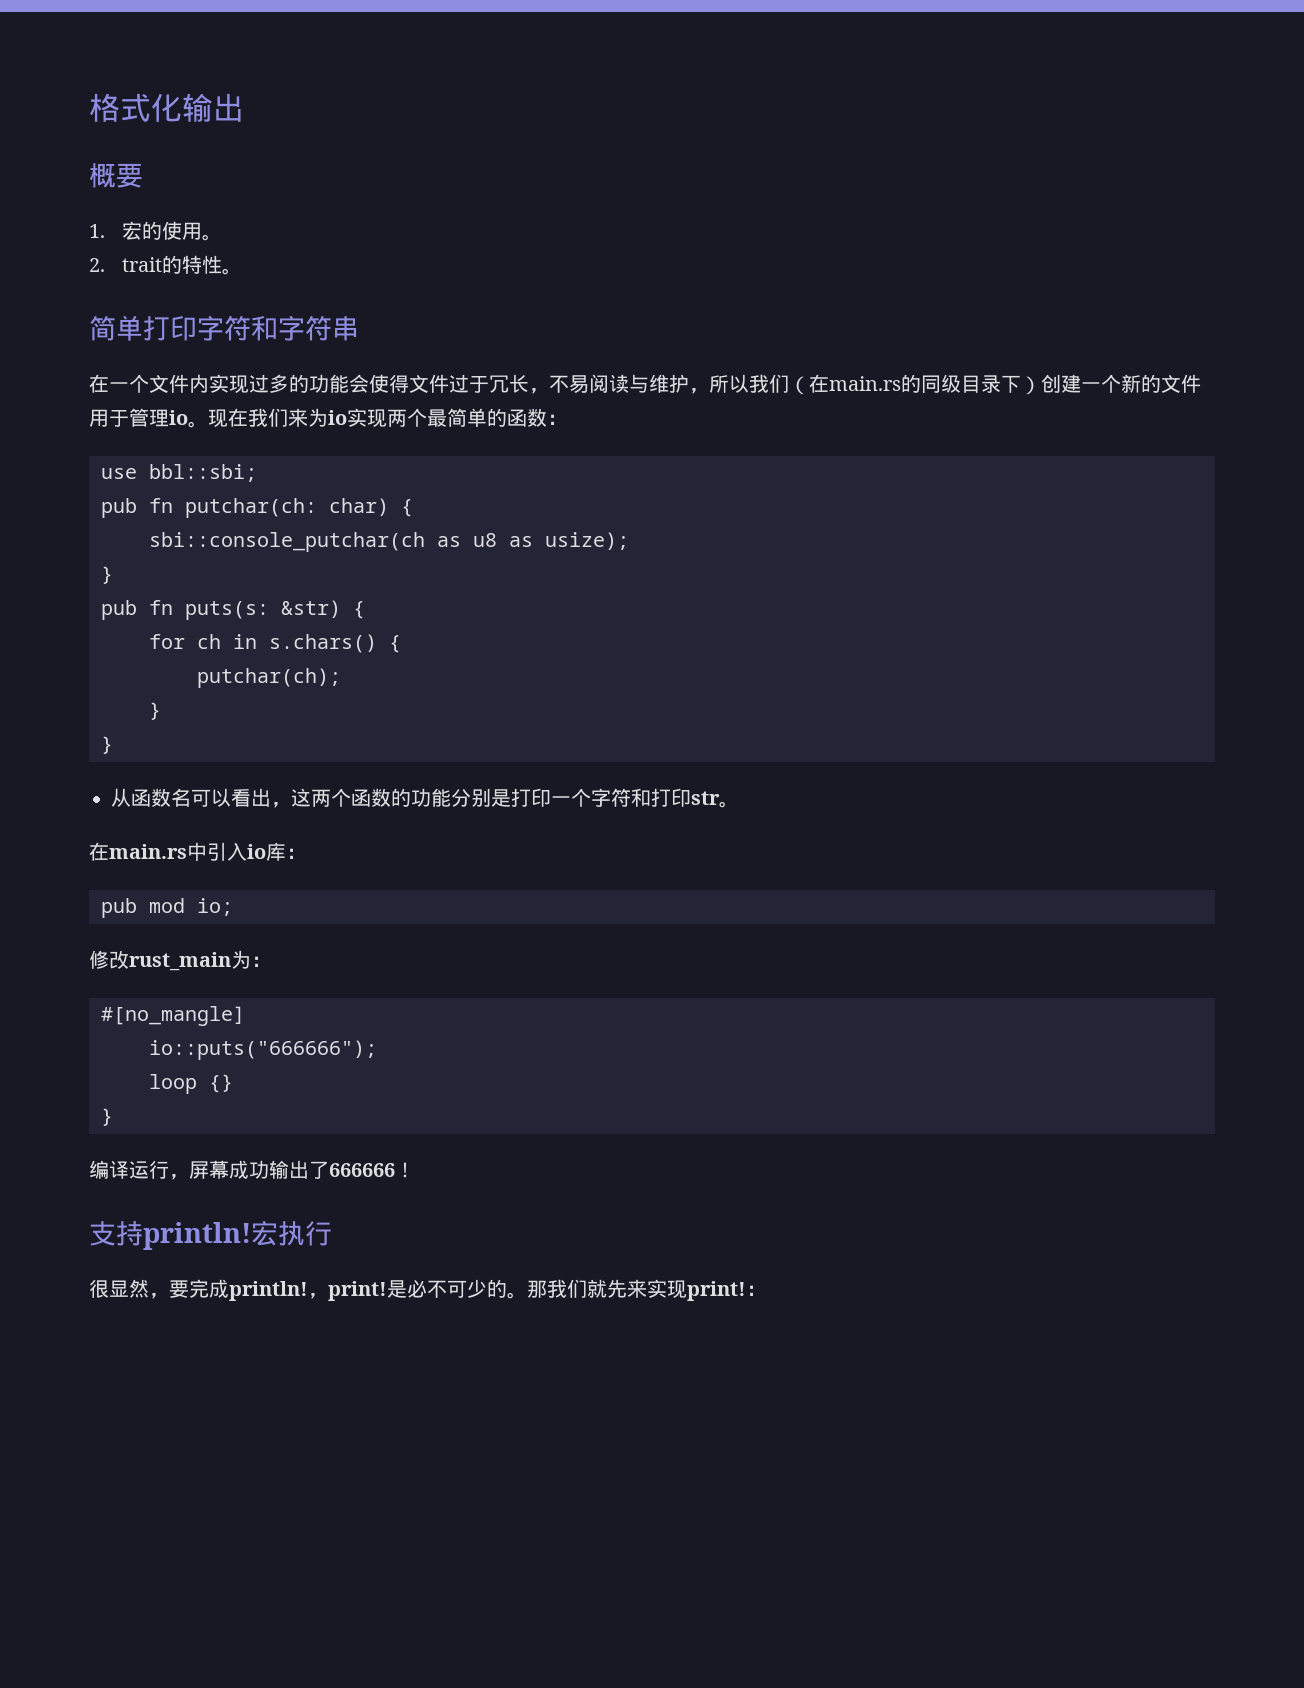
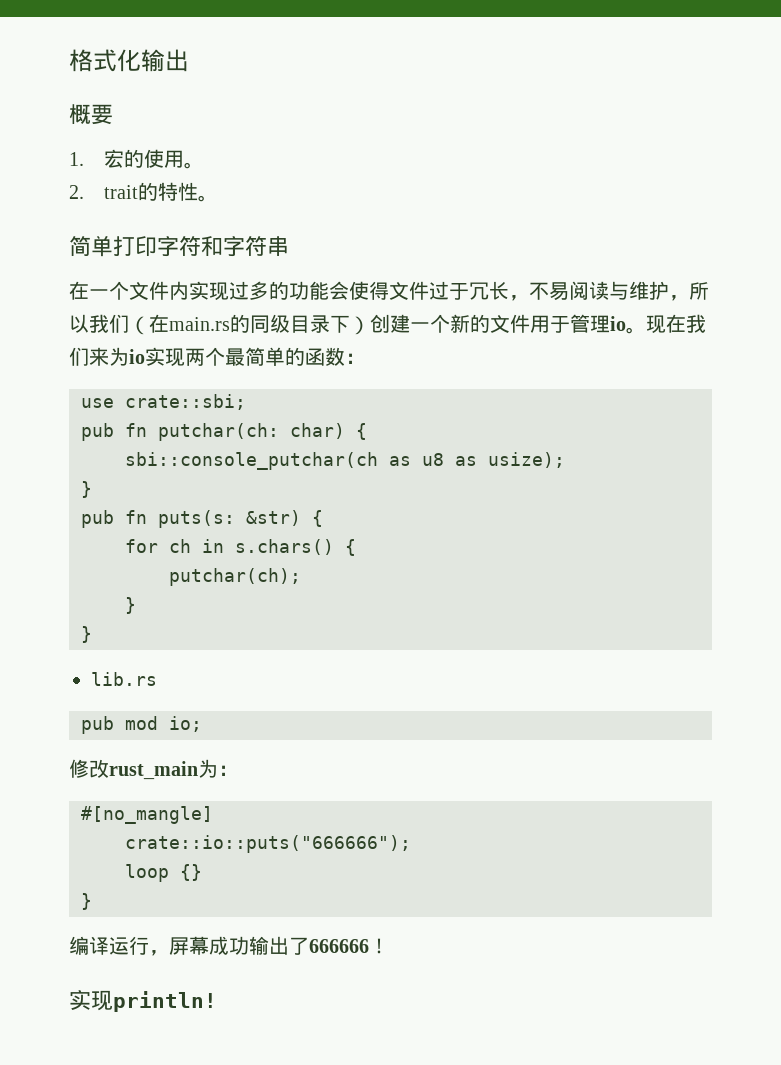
- use bbl::sbi;
+ use crate::sbi;
- 从函数名可以看出，这两个函数的功能分别是打印一个字符和打印str。
- 在main.rs中引入io库：
+ lib.rs
- io::puts("666666");
+ crate::io::puts("666666");
- 支持println!宏执行
- 很显然，要完成println!，print!是必不可少的。那我们就先来实现print!：
+ 实现println!

